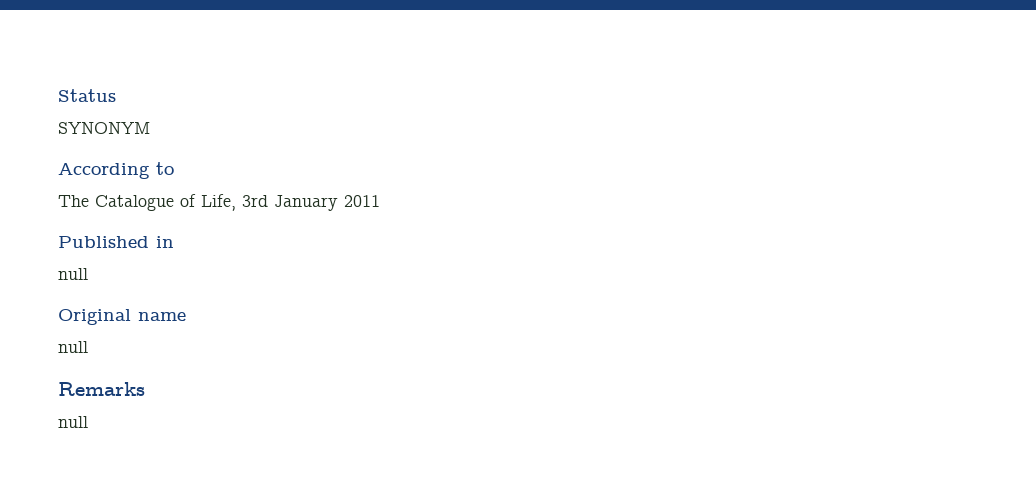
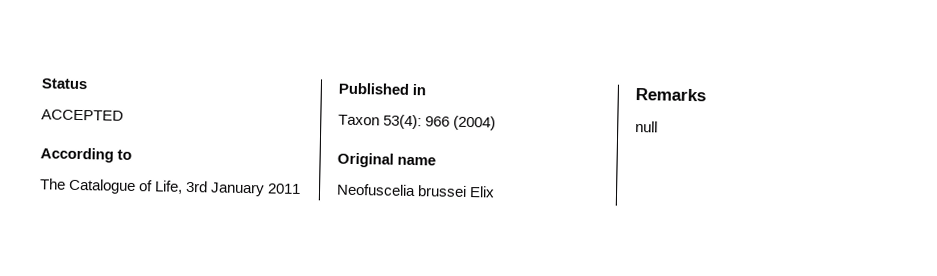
- SYNONYM
+ ACCEPTED
  Published in
- null
+ Taxon 53(4): 966 (2004)
  Original name
- null
+ Neofuscelia brussei Elix

